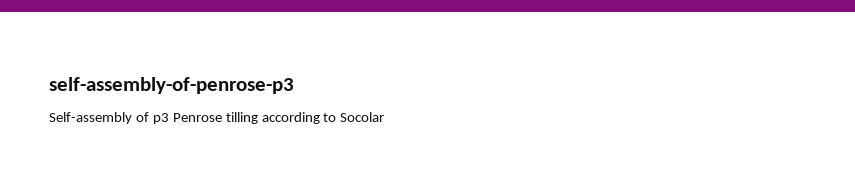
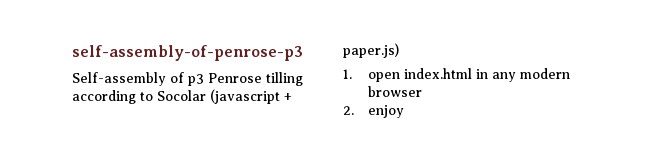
- Self-assembly of p3 Penrose tilling according to Socolar
+ Self-assembly of p3 Penrose tilling according to Socolar (javascript + paper.js)
+ 1. open index.html in any modern browser
+ 2. enjoy

